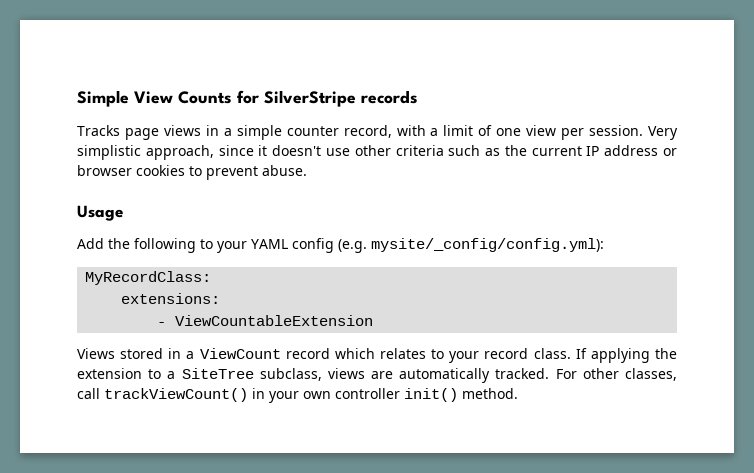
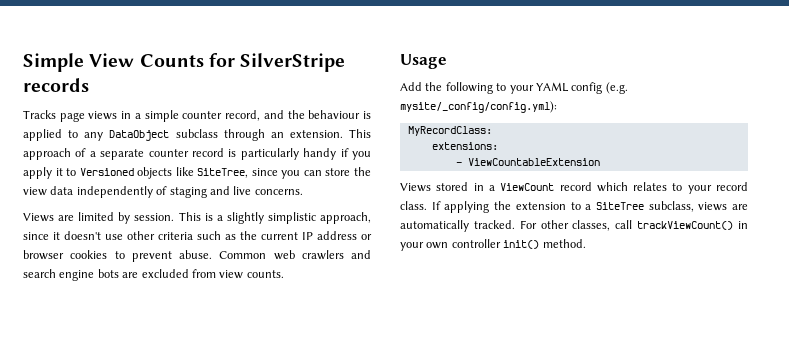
- Tracks page views in a simple counter record, with a limit of one view per session. Very simplistic approach, since it doesn't use other criteria such as the current IP address or browser cookies to prevent abuse.
+ Tracks page views in a simple counter record, and the behaviour is applied to any DataObject subclass through an extension. This approach of a separate counter record is particularly handy if you apply it to Versioned objects like SiteTree, since you can store the view data independently of staging and live concerns.
+ Views are limited by session. This is a slightly simplistic approach, since it doesn't use other criteria such as the current IP address or browser cookies to prevent abuse. Common web crawlers and search engine bots are excluded from view counts.

